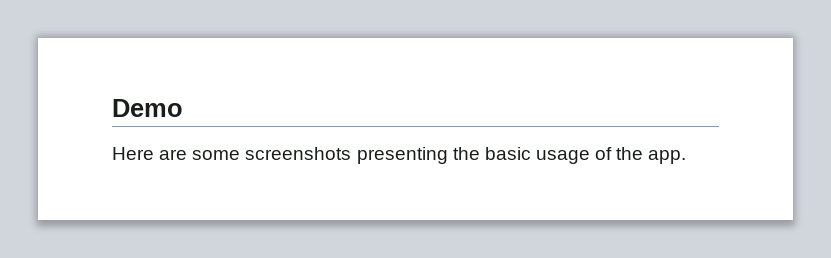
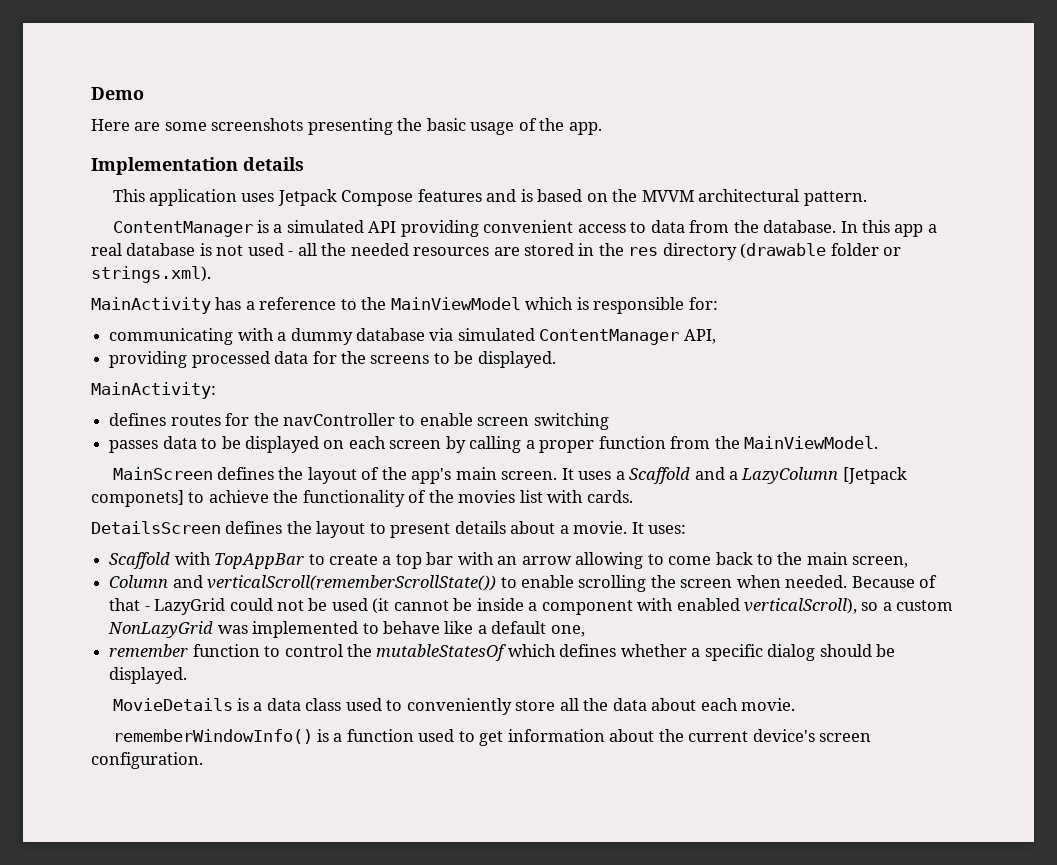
+ Implementation details
+ This application uses Jetpack Compose features and is based on the MVVM architectural pattern.
+ ContentManager is a simulated API providing convenient access to data from the database. In this app a real database is not used - all the needed resources are stored in the res directory (drawable folder or strings.xml).
+ MainActivity has a reference to the MainViewModel which is responsible for:
+ communicating with a dummy database via simulated ContentManager API,
+ providing processed data for the screens to be displayed.
+ MainActivity:
+ defines routes for the navController to enable screen switching
+ passes data to be displayed on each screen by calling a proper function from the MainViewModel.
+ MainScreen defines the layout of the app's main screen. It uses a Scaffold and a LazyColumn [Jetpack componets] to achieve the functionality of the movies list with cards.
+ DetailsScreen defines the layout to present details about a movie. It uses:
+ Scaffold with TopAppBar to create a top bar with an arrow allowing to come back to the main screen,
+ Column and verticalScroll(rememberScrollState()) to enable scrolling the screen when needed. Because of that - LazyGrid could not be used (it cannot be inside a component with enabled verticalScroll), so a custom NonLazyGrid was implemented to behave like a default one,
+ remember function to control the mutableStatesOf which defines whether a specific dialog should be displayed.
+ MovieDetails is a data class used to conveniently store all the data about each movie.
+ rememberWindowInfo() is a function used to get information about the current device's screen configuration.

